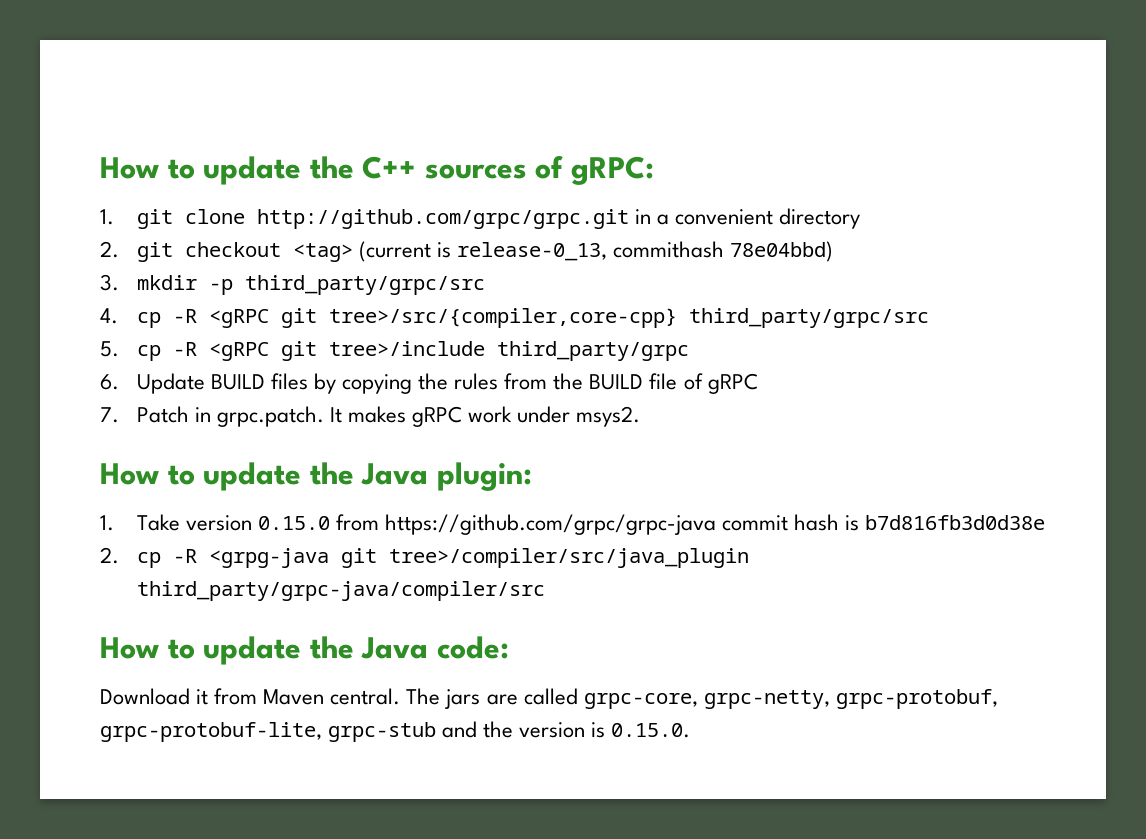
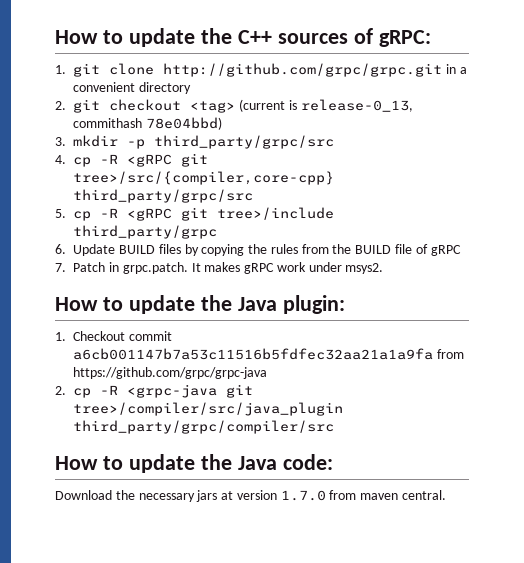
- 1. Take version 0.15.0 from https://github.com/grpc/grpc-java commit hash is b7d816fb3d0d38e
+ 1. Checkout commit a6cb001147b7a53c11516b5fdfec32aa21a1a9fa from https://github.com/grpc/grpc-java
- 2. cp -R <grpg-java git tree>/compiler/src/java_plugin third_party/grpc-java/compiler/src
+ 2. cp -R <grpc-java git tree>/compiler/src/java_plugin third_party/grpc/compiler/src
- Download it from Maven central. The jars are called grpc-core, grpc-netty, grpc-protobuf, grpc-protobuf-lite, grpc-stub and the version is 0.15.0.
+ Download the necessary jars at version 1.7.0 from maven central.

